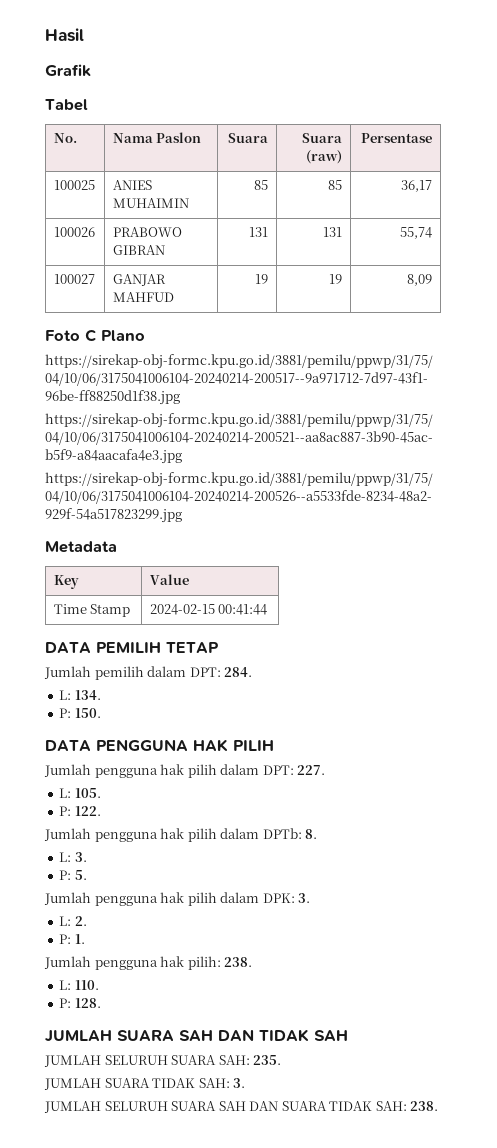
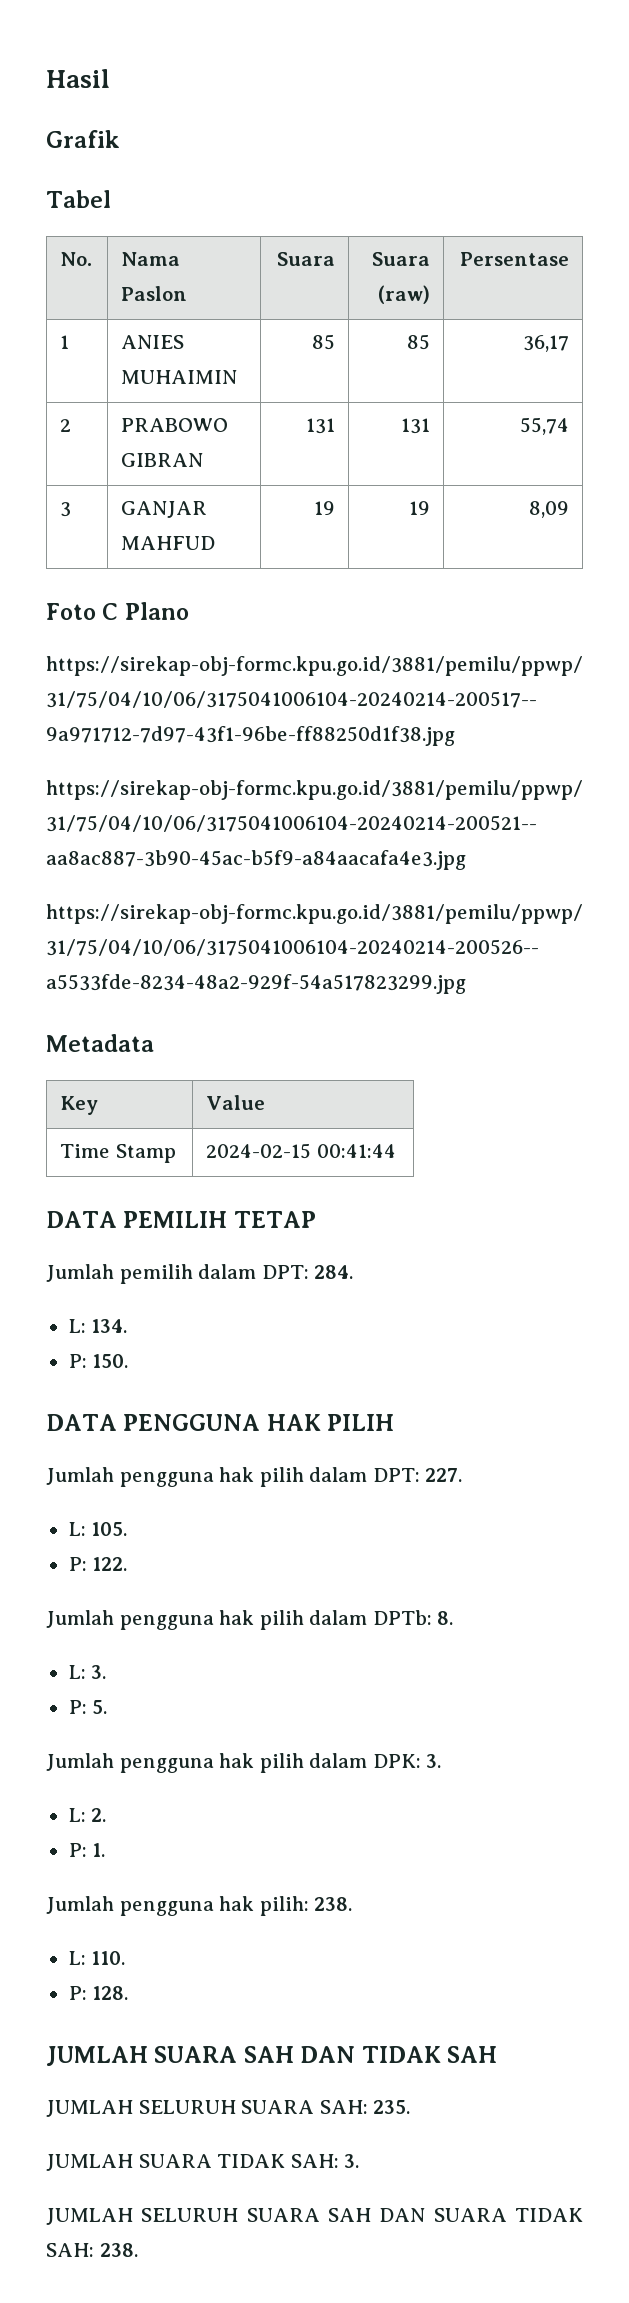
- 100025 | ANIES MUHAIMIN | 85 | 85 | 36,17
+ 1 | ANIES MUHAIMIN | 85 | 85 | 36,17
- 100026 | PRABOWO GIBRAN | 131 | 131 | 55,74
+ 2 | PRABOWO GIBRAN | 131 | 131 | 55,74
- 100027 | GANJAR MAHFUD | 19 | 19 | 8,09
+ 3 | GANJAR MAHFUD | 19 | 19 | 8,09

